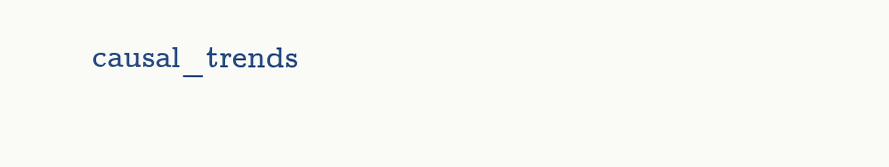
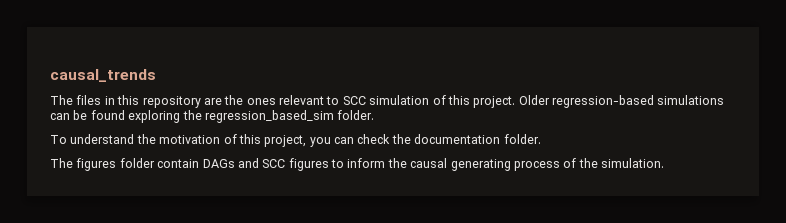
+ The files in this repository are the ones relevant to SCC simulation of this project. Older regression-based simulations can be found exploring the regression_based_sim folder.
+ To understand the motivation of this project, you can check the documentation folder.
+ The figures folder contain DAGs and SCC figures to inform the causal generating process of the simulation.

